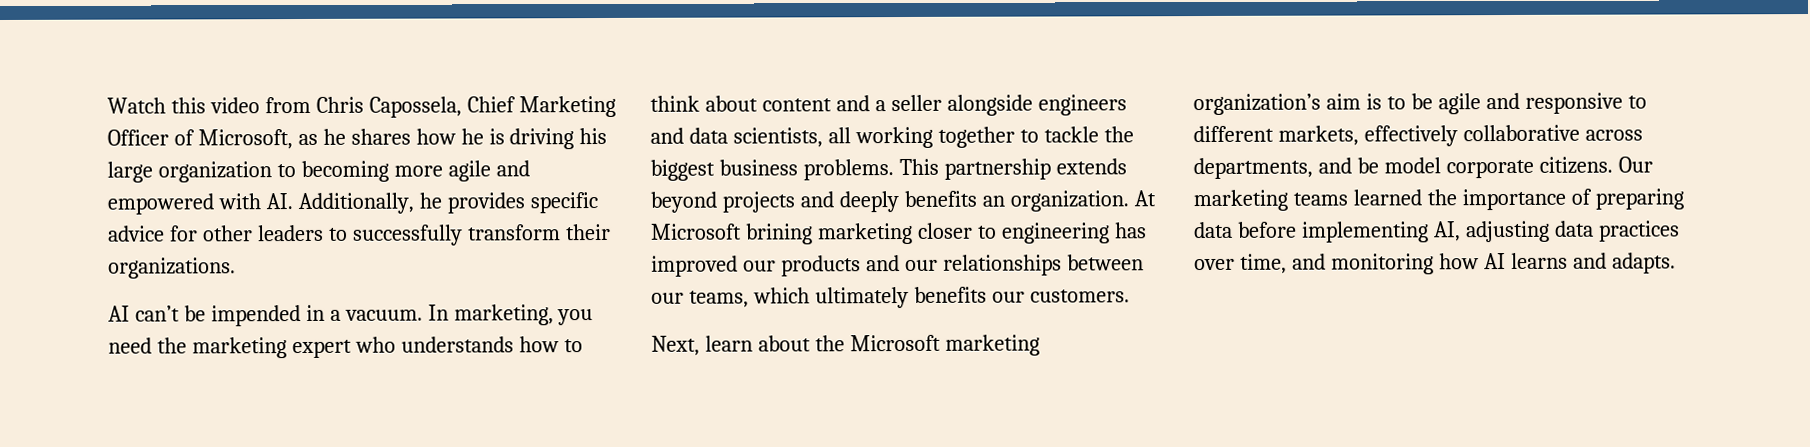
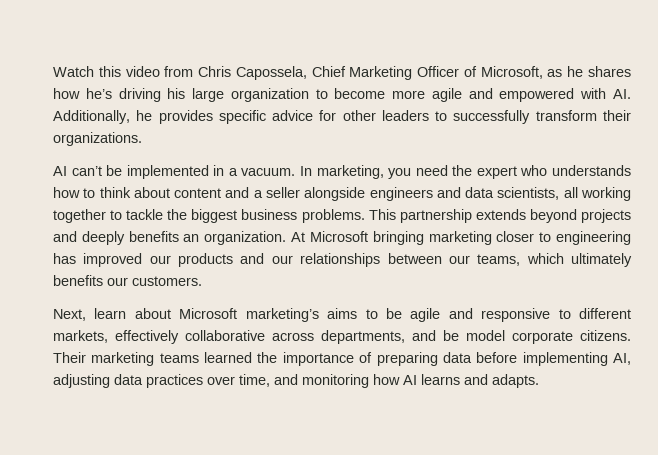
- Watch this video from Chris Capossela, Chief Marketing Officer of Microsoft, as he shares how he is driving his large organization to becoming more agile and empowered with AI. Additionally, he provides specific advice for other leaders to successfully transform their organizations.
+ Watch this video from Chris Capossela, Chief Marketing Officer of Microsoft, as he shares how he’s driving his large organization to become more agile and empowered with AI. Additionally, he provides specific advice for other leaders to successfully transform their organizations.
- AI can’t be impended in a vacuum.
+ AI can’t be implemented in a vacuum.
- In marketing, you need the marketing expert who understands how to think about content and a seller alongside engineers and data scientists, all working together to tackle the biggest business problems.
+ In marketing, you need the expert who understands how to think about content and a seller alongside engineers and data scientists, all working together to tackle the biggest business problems.
- At Microsoft brining marketing closer to engineering has improved our products and our relationships between our teams, which ultimately benefits our customers.
+ At Microsoft bringing marketing closer to engineering has improved our products and our relationships between our teams, which ultimately benefits our customers.
- Next, learn about the Microsoft marketing organization’s aim is to be agile and responsive to different markets, effectively collaborative across departments, and be model corporate citizens.
+ Next, learn about Microsoft marketing’s aims to be agile and responsive to different markets, effectively collaborative across departments, and be model corporate citizens.
- Our marketing teams learned the importance of preparing data before implementing AI, adjusting data practices over time, and monitoring how AI learns and adapts.
+ Their marketing teams learned the importance of preparing data before implementing AI, adjusting data practices over time, and monitoring how AI learns and adapts.

